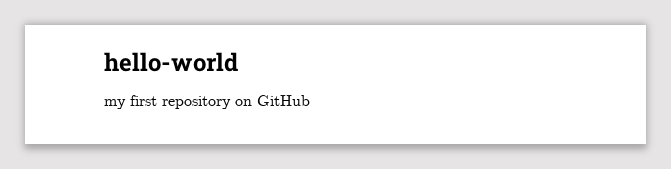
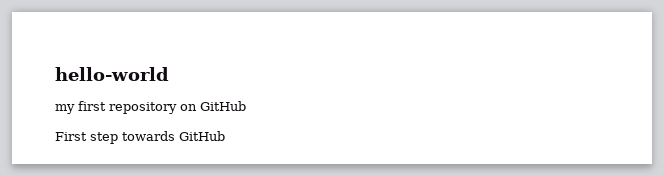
+ First step towards GitHub

